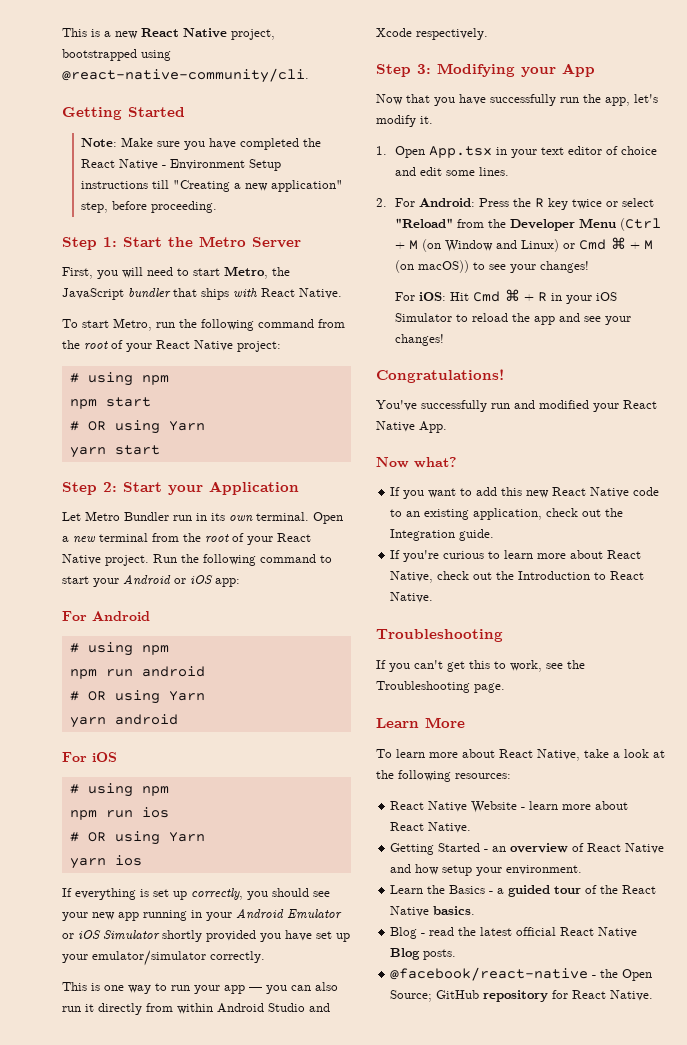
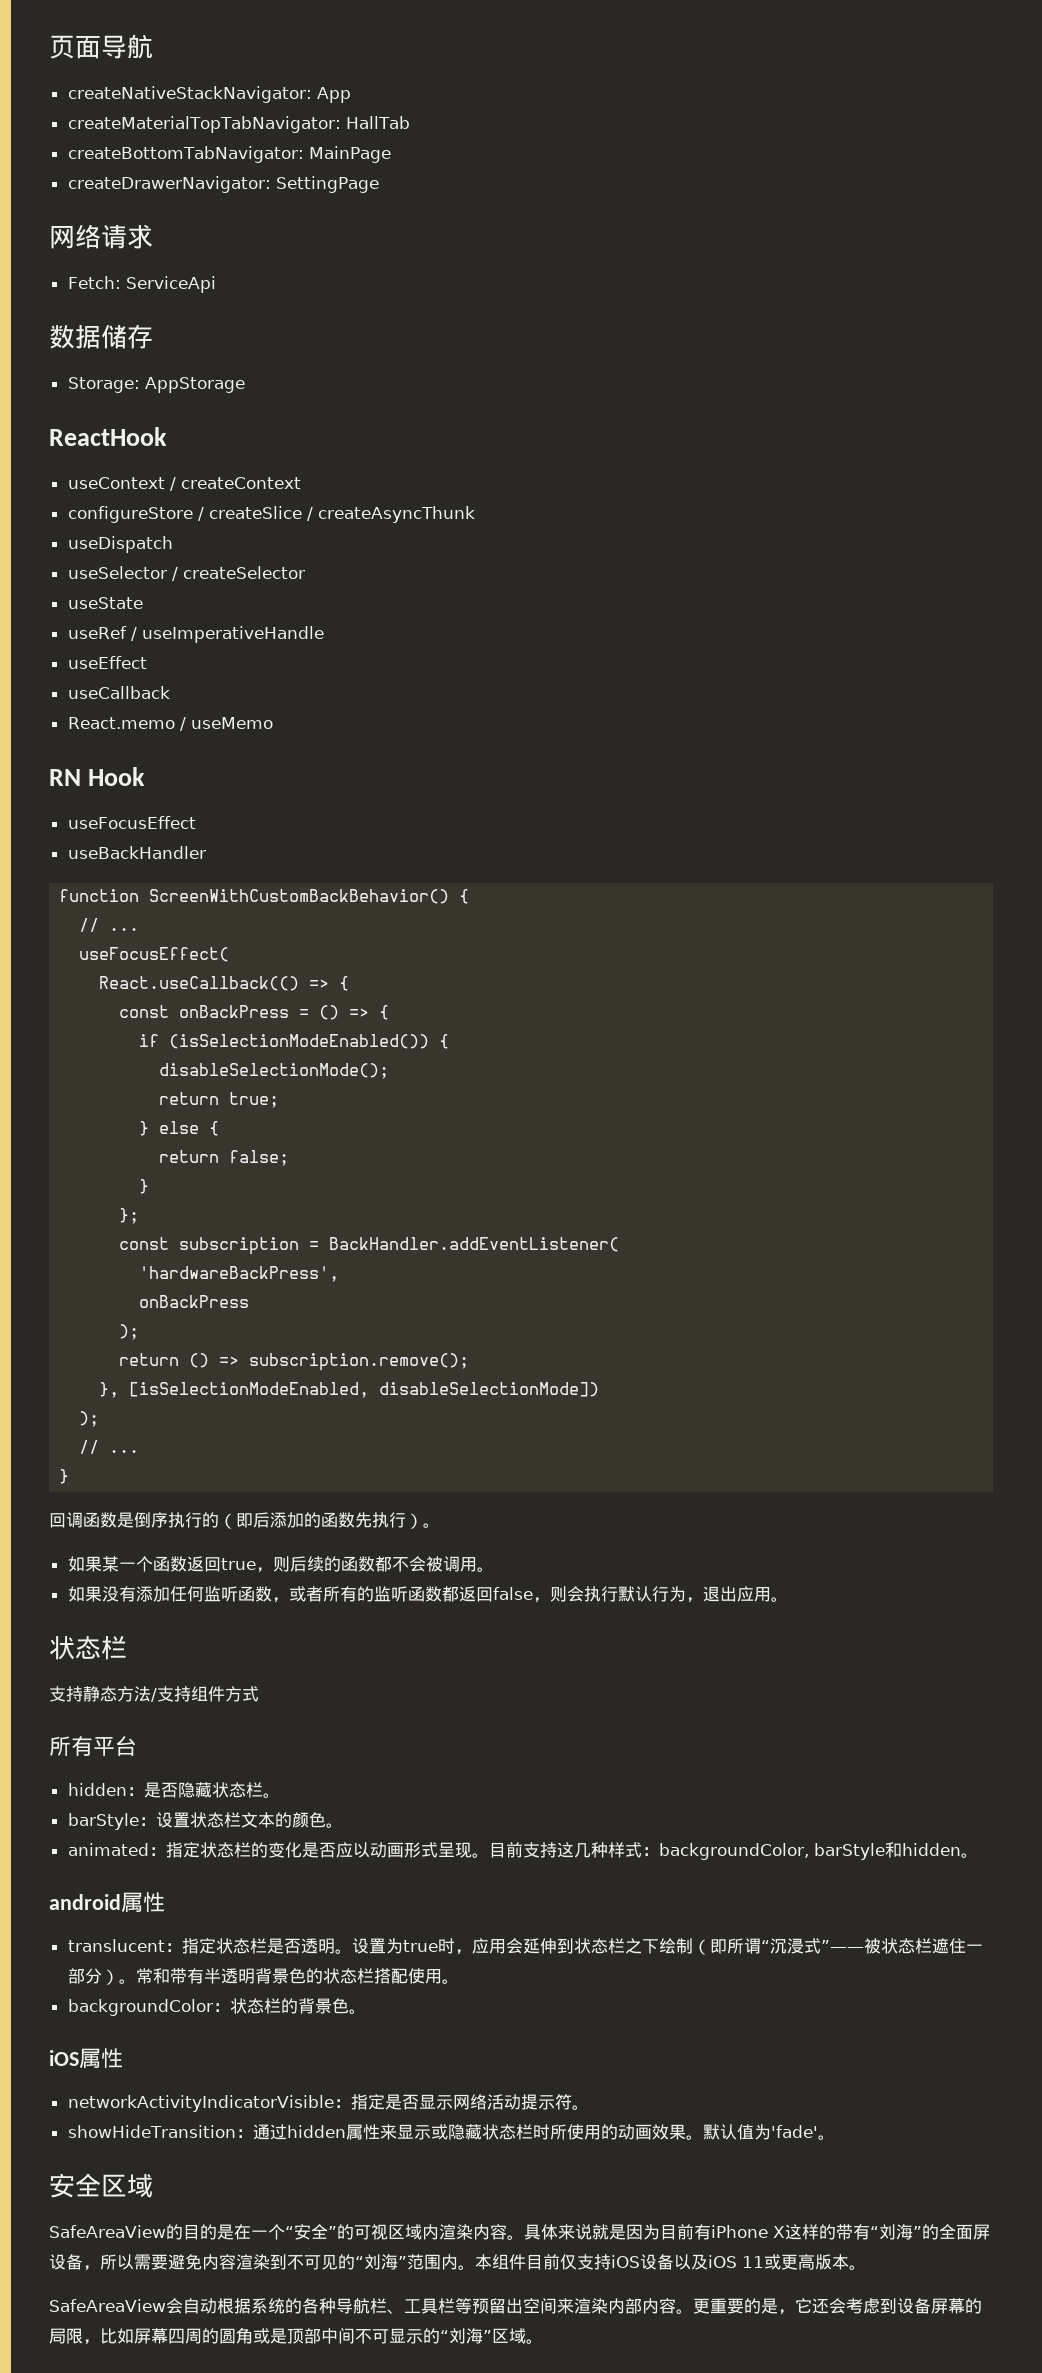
- This is a new React Native project, bootstrapped using @react-native-community/cli.
- Getting Started
- Note: Make sure you have completed the React Native - Environment Setup instructions till "Creating a new application" step, before proceeding.
- Step 1: Start the Metro Server
- First, you will need to start Metro, the JavaScript bundler that ships with React Native.
- To start Metro, run the following command from the root of your React Native project:
- # using npm
- npm start
- # OR using Yarn
- yarn start
- Step 2: Start your Application
- Let Metro Bundler run in its own terminal. Open a new terminal from the root of your React Native project. Run the following command to start your Android or iOS app:
- For Android
- # using npm
- npm run android
- # OR using Yarn
- yarn android
- For iOS
- # using npm
- npm run ios
- # OR using Yarn
- yarn ios
- If everything is set up correctly, you should see your new app running in your Android Emulator or iOS Simulator shortly provided you have set up your emulator/simulator correctly.
- This is one way to run your app — you can also run it directly from within Android Studio and Xcode respectively.
- Step 3: Modifying your App
- Now that you have successfully run the app, let's modify it.
- 1. Open App.tsx in your text editor of choice and edit some lines.
- 2. For Android: Press the R key twice or select "Reload" from the Developer Menu (Ctrl + M (on Window and Linux) or Cmd ⌘ + M (on macOS)) to see your changes!
- For iOS: Hit Cmd ⌘ + R in your iOS Simulator to reload the app and see your changes!
- Congratulations!
- You've successfully run and modified your React Native App.
- Now what?
- If you want to add this new React Native code to an existing application, check out the Integration guide.
- If you're curious to learn more about React Native, check out the Introduction to React Native.
- Troubleshooting
- If you can't get this to work, see the Troubleshooting page.
- Learn More
- To learn more about React Native, take a look at the following resources:
- React Native Website - learn more about React Native.
- Getting Started - an overview of React Native and how setup your environment.
- Learn the Basics - a guided tour of the React Native basics.
- Blog - read the latest official React Native Blog posts.
- @facebook/react-native - the Open Source; GitHub repository for React Native.
+ 页面导航
+ createNativeStackNavigator: App
+ createMaterialTopTabNavigator: HallTab
+ createBottomTabNavigator: MainPage
+ createDrawerNavigator: SettingPage
+ 网络请求
+ Fetch: ServiceApi
+ 数据储存
+ Storage: AppStorage
+ ReactHook
+ useContext / createContext
+ configureStore / createSlice / createAsyncThunk
+ useDispatch
+ useSelector / createSelector
+ useState
+ useRef / useImperativeHandle
+ useEffect
+ useCallback
+ React.memo / useMemo
+ RN Hook
+ useFocusEffect
+ useBackHandler
+ function ScreenWithCustomBackBehavior() {
+ // ...
+ useFocusEffect(
+ React.useCallback(() => {
+ const onBackPress = () => {
+ if (isSelectionModeEnabled()) {
+ disableSelectionMode();
+ return true;
+ } else {
+ return false;
+ }
+ };
+ const subscription = BackHandler.addEventListener(
+ 'hardwareBackPress',
+ onBackPress
+ );
+ return () => subscription.remove();
+ }, [isSelectionModeEnabled, disableSelectionMode])
+ );
+ // ...
+ }
+ 回调函数是倒序执行的（即后添加的函数先执行）。
+ 如果某一个函数返回true，则后续的函数都不会被调用。
+ 如果没有添加任何监听函数，或者所有的监听函数都返回false，则会执行默认行为，退出应用。
+ 状态栏
+ 支持静态方法/支持组件方式
+ 所有平台
+ hidden：是否隐藏状态栏。
+ barStyle：设置状态栏文本的颜色。
+ animated：指定状态栏的变化是否应以动画形式呈现。目前支持这几种样式：backgroundColor, barStyle和hidden。
+ android属性
+ translucent：指定状态栏是否透明。设置为true时，应用会延伸到状态栏之下绘制（即所谓“沉浸式”——被状态栏遮住一部分）。常和带有半透明背景色的状态栏搭配使用。
+ backgroundColor：状态栏的背景色。
+ iOS属性
+ networkActivityIndicatorVisible：指定是否显示网络活动提示符。
+ showHideTransition：通过hidden属性来显示或隐藏状态栏时所使用的动画效果。默认值为'fade'。
+ 安全区域
+ SafeAreaView的目的是在一个“安全”的可视区域内渲染内容。具体来说就是因为目前有iPhone X这样的带有“刘海”的全面屏设备，所以需要避免内容渲染到不可见的“刘海”范围内。本组件目前仅支持iOS设备以及iOS 11或更高版本。
+ SafeAreaView会自动根据系统的各种导航栏、工具栏等预留出空间来渲染内部内容。更重要的是，它还会考虑到设备屏幕的局限，比如屏幕四周的圆角或是顶部中间不可显示的“刘海”区域。

